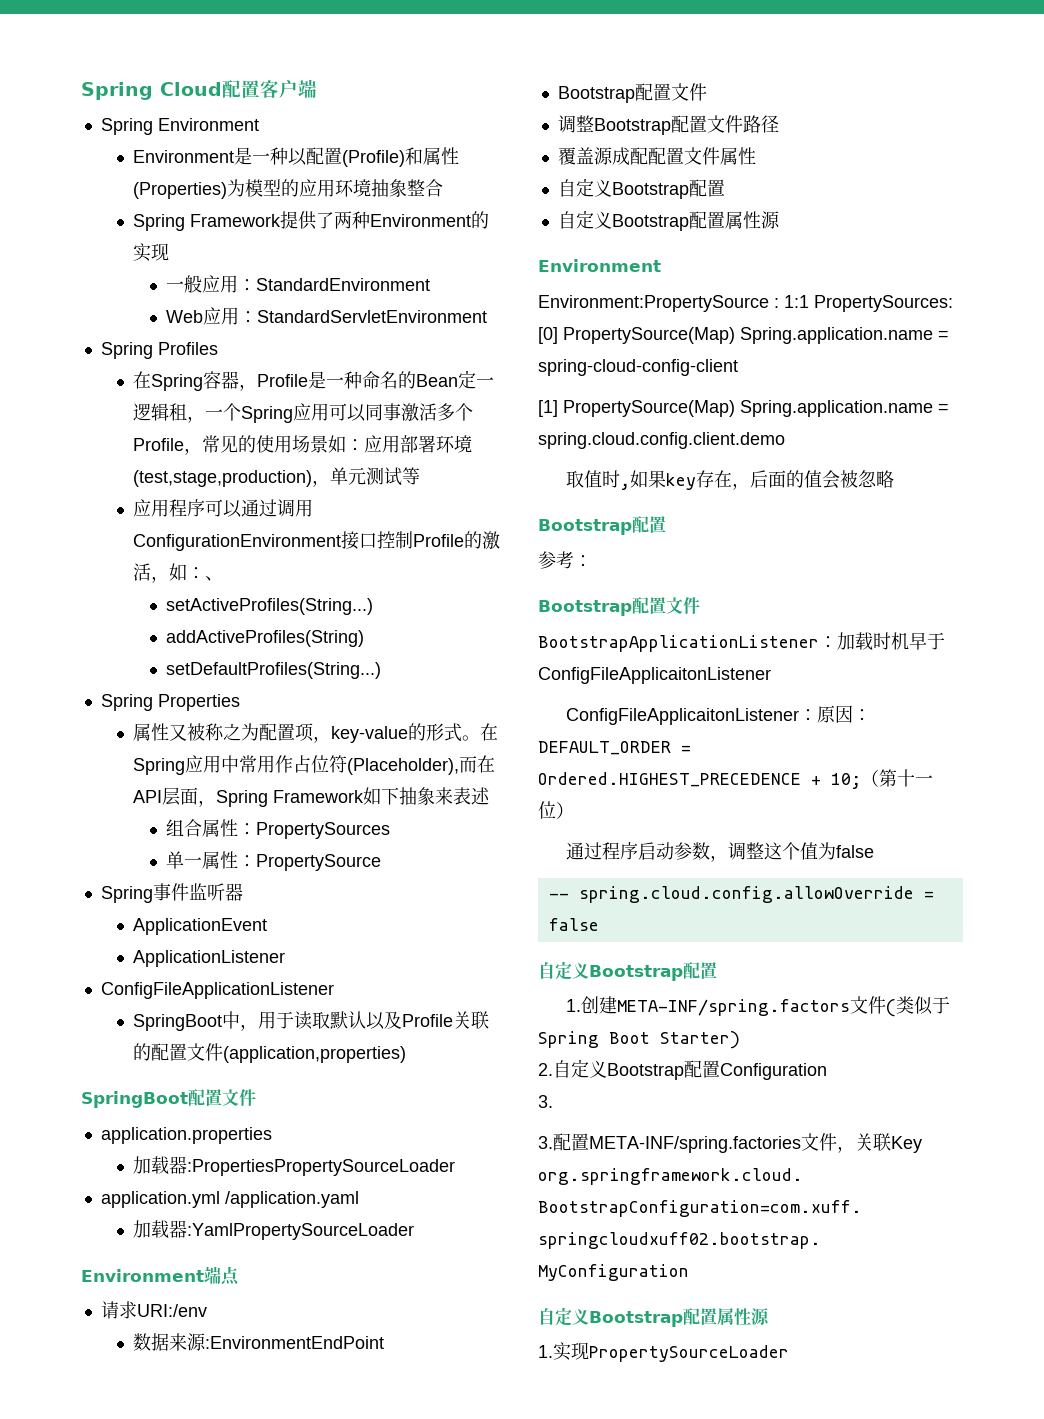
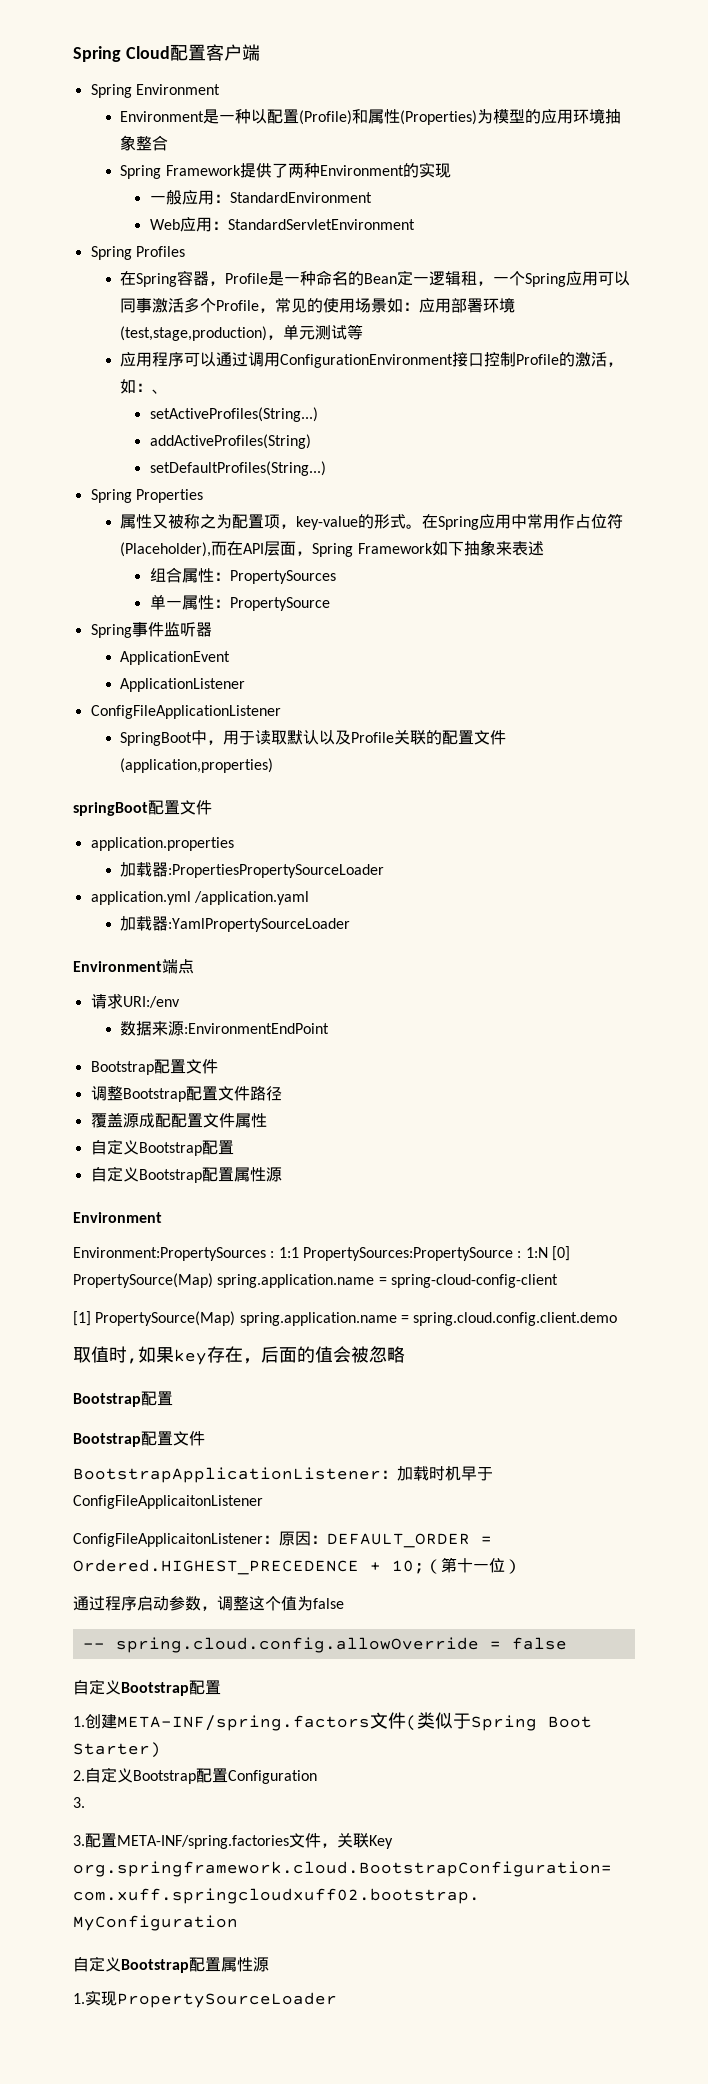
- SpringBoot配置文件
+ springBoot配置文件
- Environment:PropertySource : 1:1 PropertySources: [0] PropertySource(Map) Spring.application.name = spring-cloud-config-client
+ Environment:PropertySources : 1:1 PropertySources:PropertySource : 1:N [0] PropertySource(Map) spring.application.name = spring-cloud-config-client
- [1] PropertySource(Map) Spring.application.name = spring.cloud.config.client.demo
+ [1] PropertySource(Map) spring.application.name = spring.cloud.config.client.demo
- 参考：

